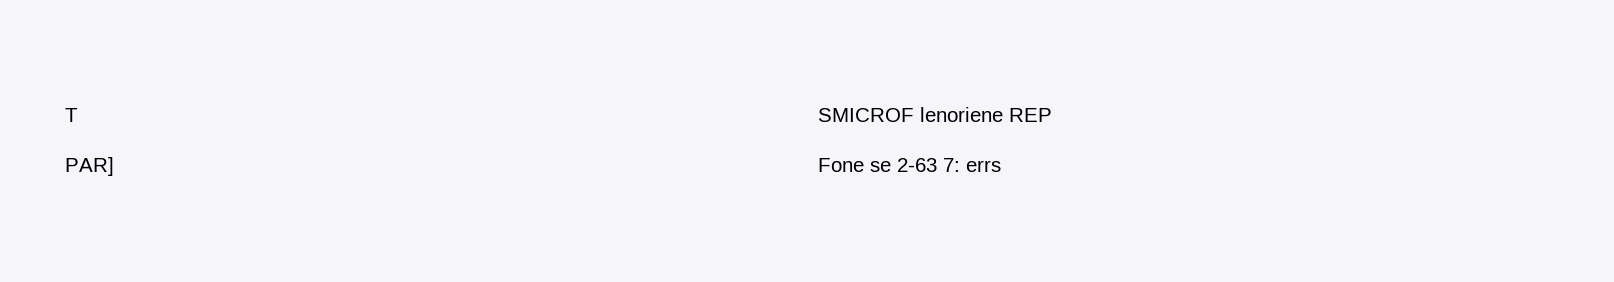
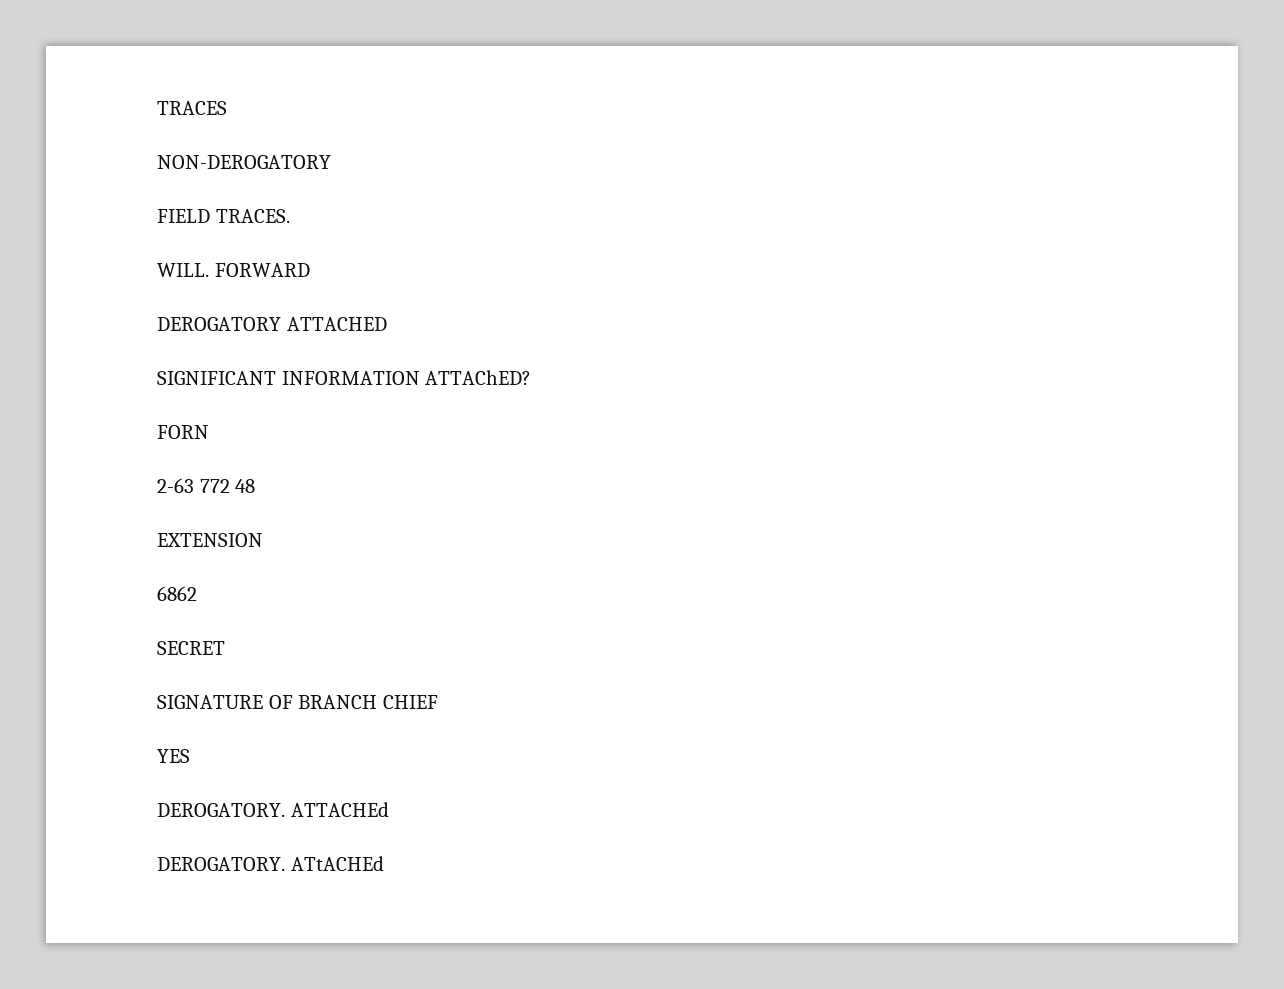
- T
- PAR]
- SMICROF lenoriene REP
- Fone se 2-63 7: errs
+ TRACES
+ NON-DEROGATORY
+ FIELD TRACES.
+ WILL. FORWARD
+ DEROGATORY ATTACHED
+ SIGNIFICANT INFORMATION ATTAChED?
+ FORN
+ 2-63 772 48
+ EXTENSION
+ 6862
+ SECRET
+ SIGNATURE OF BRANCH CHIEF
+ YES
+ DEROGATORY. ATTACHEd
+ DEROGATORY. ATtACHEd

